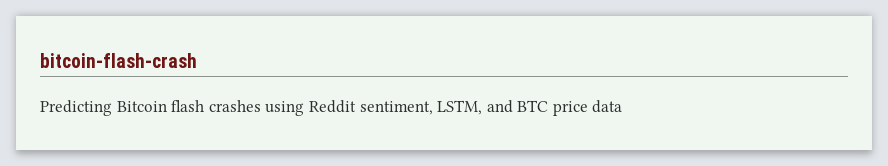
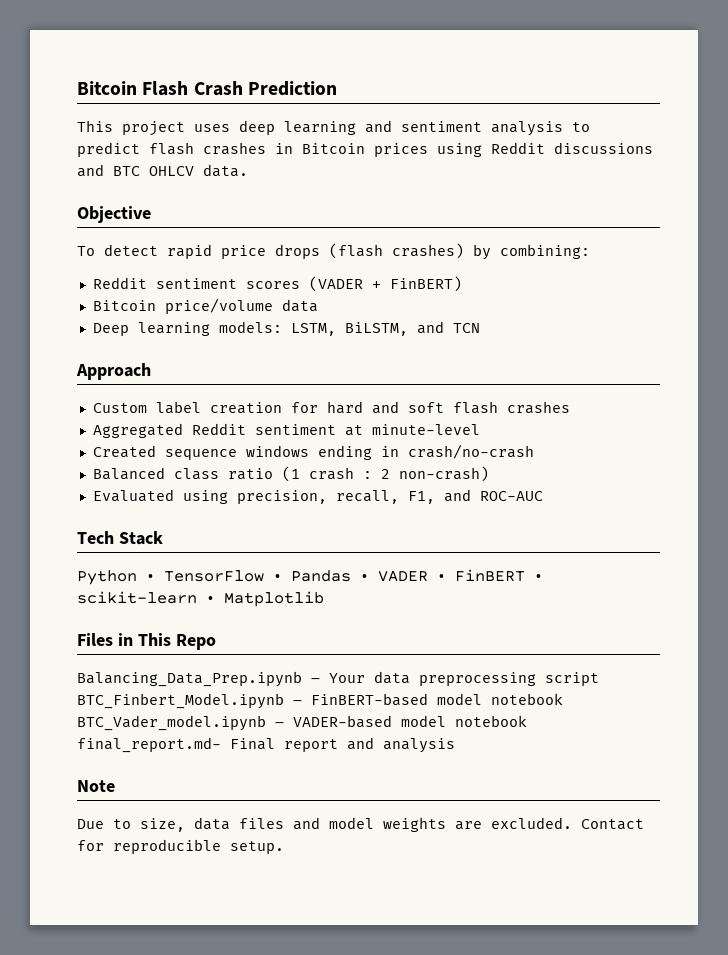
- bitcoin-flash-crash
- Predicting Bitcoin flash crashes using Reddit sentiment, LSTM, and BTC price data
+ Bitcoin Flash Crash Prediction
+ This project uses deep learning and sentiment analysis to predict flash crashes in Bitcoin prices using Reddit discussions and BTC OHLCV data.
+ Objective
+ To detect rapid price drops (flash crashes) by combining:
+ Reddit sentiment scores (VADER + FinBERT)
+ Bitcoin price/volume data
+ Deep learning models: LSTM, BiLSTM, and TCN
+ Approach
+ Custom label creation for hard and soft flash crashes
+ Aggregated Reddit sentiment at minute-level
+ Created sequence windows ending in crash/no-crash
+ Balanced class ratio (1 crash : 2 non-crash)
+ Evaluated using precision, recall, F1, and ROC-AUC
+ Tech Stack
+ Python • TensorFlow • Pandas • VADER • FinBERT • scikit-learn • Matplotlib
+ Files in This Repo
+ Balancing_Data_Prep.ipynb – Your data preprocessing script BTC_Finbert_Model.ipynb – FinBERT-based model notebook BTC_Vader_model.ipynb – VADER-based model notebook final_report.md- Final report and analysis
+ Note
+ Due to size, data files and model weights are excluded. Contact for reproducible setup.

